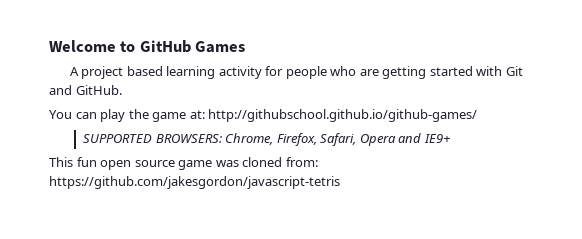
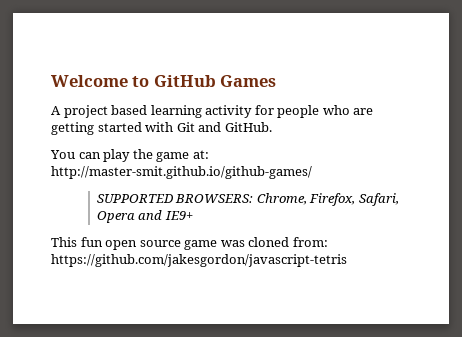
- You can play the game at: http://githubschool.github.io/github-games/
+ You can play the game at: http://master-smit.github.io/github-games/

